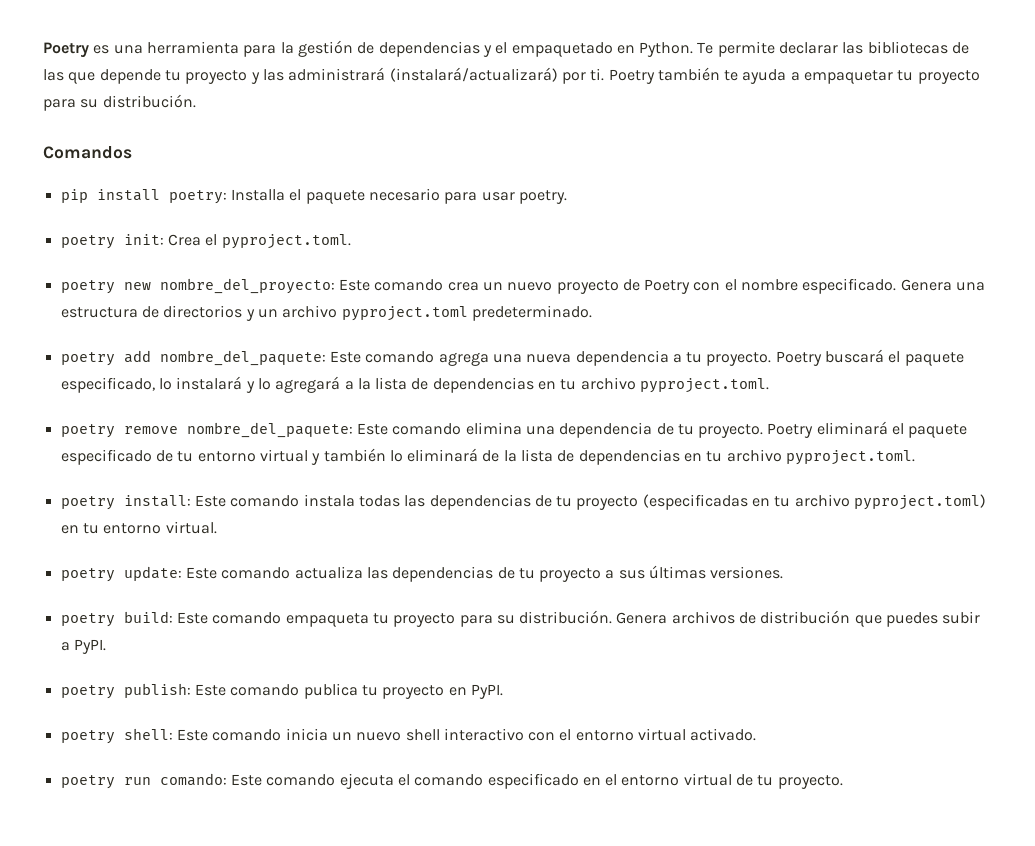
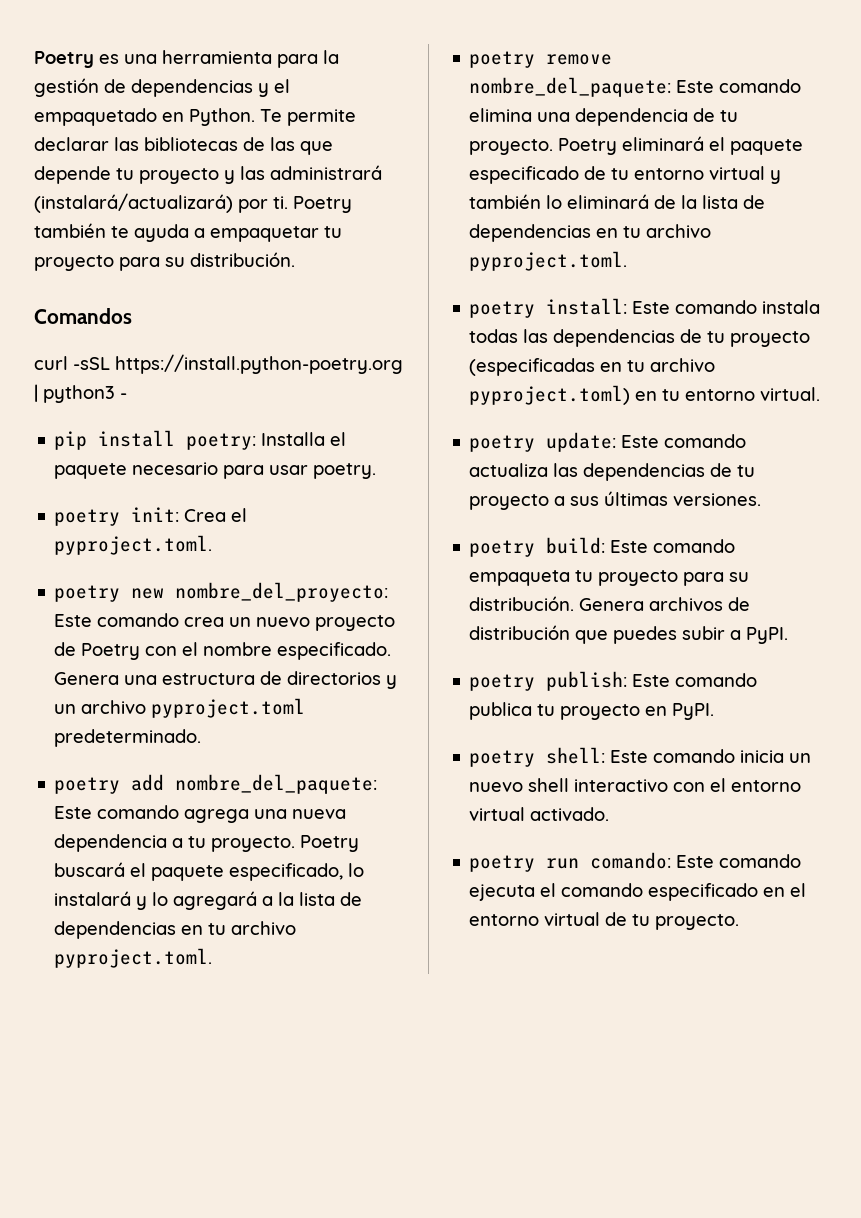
+ curl -sSL https://install.python-poetry.org | python3 -

